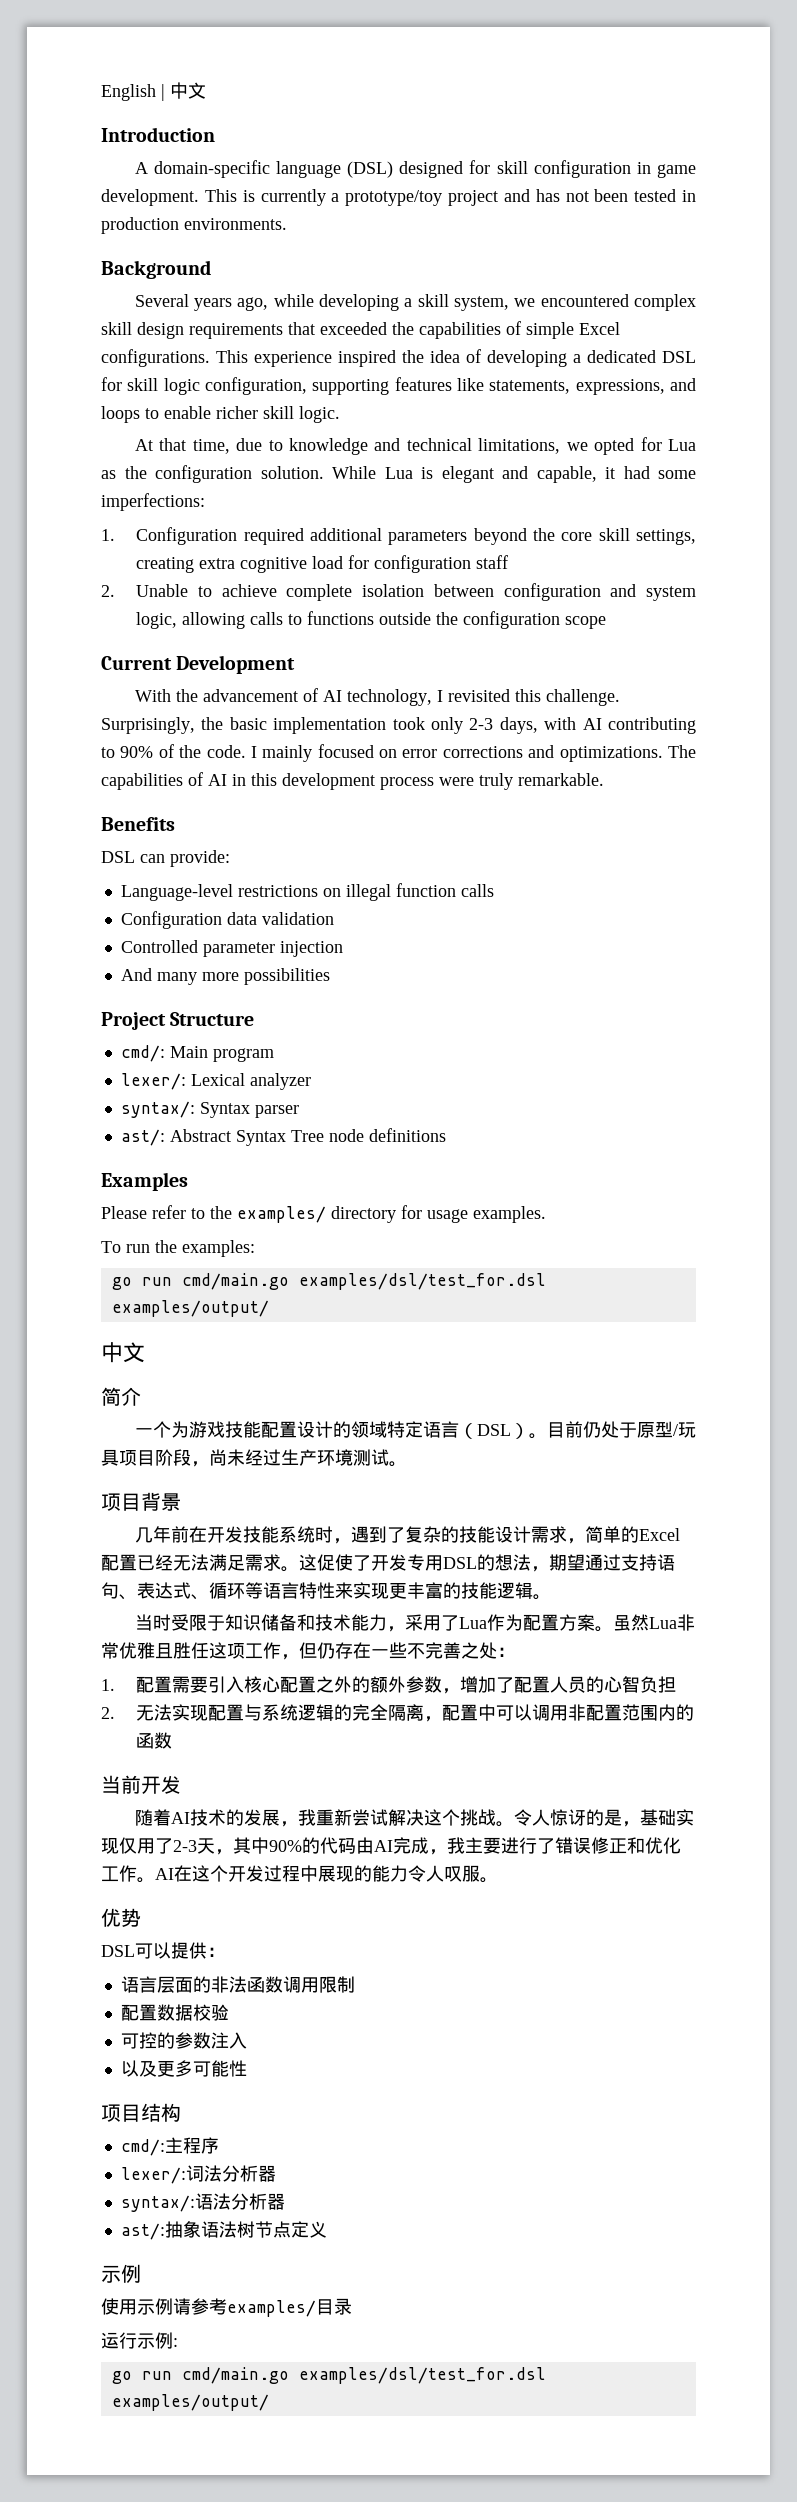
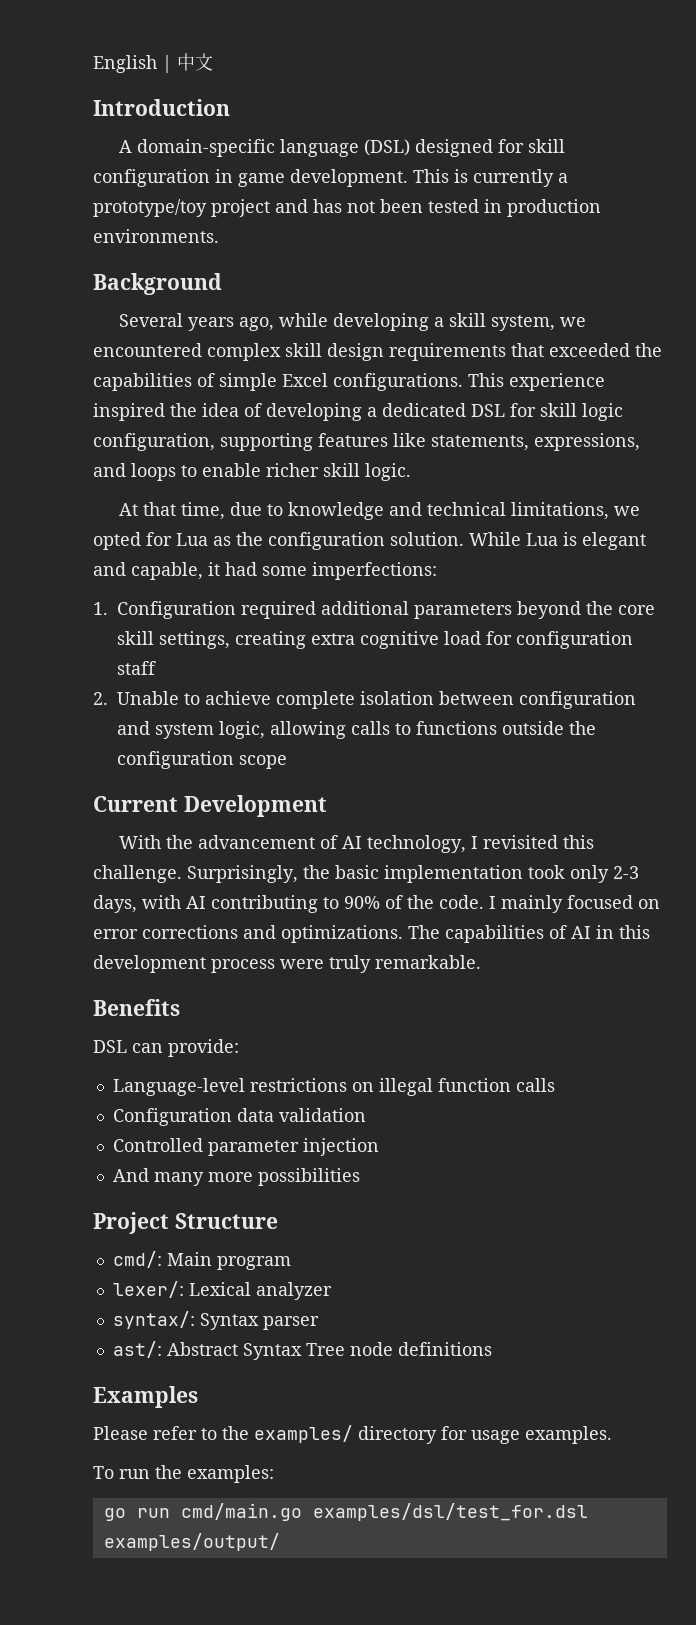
  To run the examples:
- go run cmd/main.go examples/dsl/test_for.dsl examples/output/
- 中文
- 简介
- 一个为游戏技能配置设计的领域特定语言（DSL）。目前仍处于原型/玩具项目阶段，尚未经过生产环境测试。
- 项目背景
- 几年前在开发技能系统时，遇到了复杂的技能设计需求，简单的Excel配置已经无法满足需求。这促使了开发专用DSL的想法，期望通过支持语句、表达式、循环等语言特性来实现更丰富的技能逻辑。
- 当时受限于知识储备和技术能力，采用了Lua作为配置方案。虽然Lua非常优雅且胜任这项工作，但仍存在一些不完善之处：
- 1.配置需要引入核心配置之外的额外参数，增加了配置人员的心智负担
- 2.无法实现配置与系统逻辑的完全隔离，配置中可以调用非配置范围内的函数
- 当前开发
- 随着AI技术的发展，我重新尝试解决这个挑战。令人惊讶的是，基础实现仅用了2-3天，其中90%的代码由AI完成，我主要进行了错误修正和优化工作。AI在这个开发过程中展现的能力令人叹服。
- 优势
- DSL可以提供：
- 语言层面的非法函数调用限制
- 配置数据校验
- 可控的参数注入
- 以及更多可能性
- 项目结构
- cmd/:主程序
- lexer/:词法分析器
- syntax/:语法分析器
- ast/:抽象语法树节点定义
- 示例
- 使用示例请参考examples/目录
- 运行示例:

